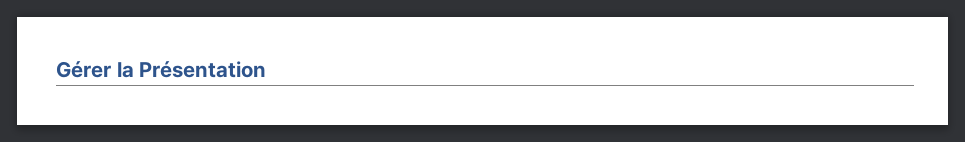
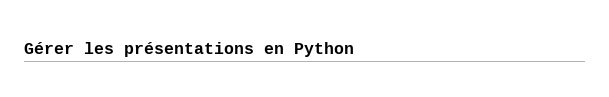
- Gérer la Présentation
+ Gérer les présentations en Python

